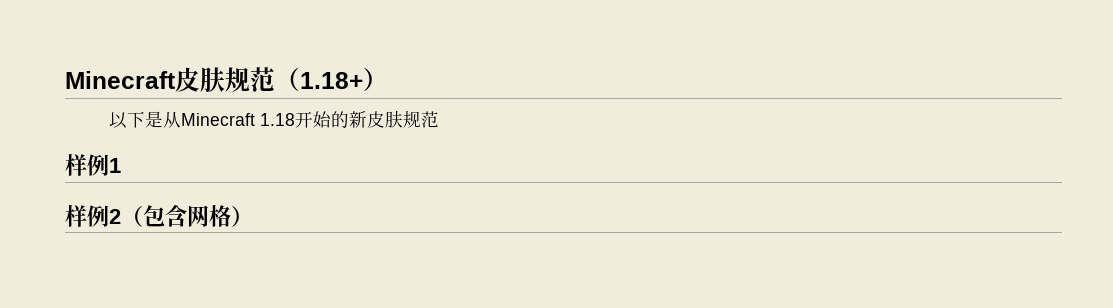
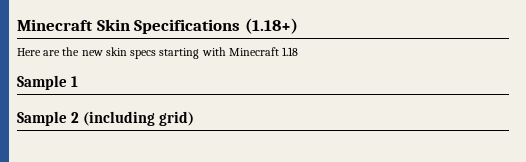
- Minecraft皮肤规范（1.18+）
- 以下是从Minecraft 1.18开始的新皮肤规范
- 样例1
- 样例2（包含网格）
+ Minecraft Skin Specifications (1.18+)
+ Here are the new skin specs starting with Minecraft 1.18
+ Sample 1
+ Sample 2 (including grid)

